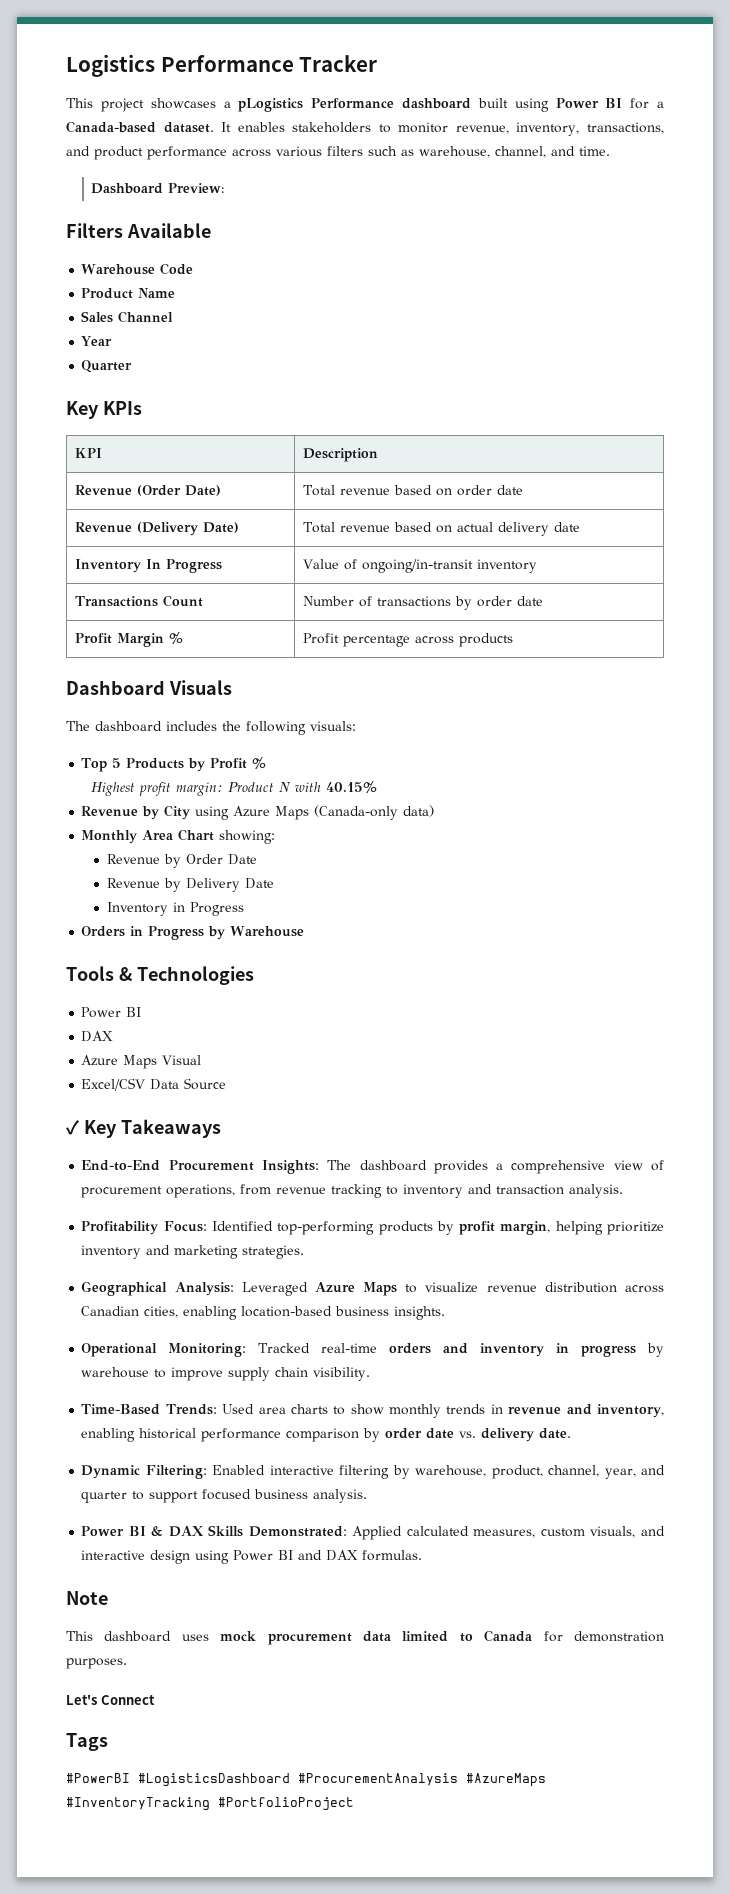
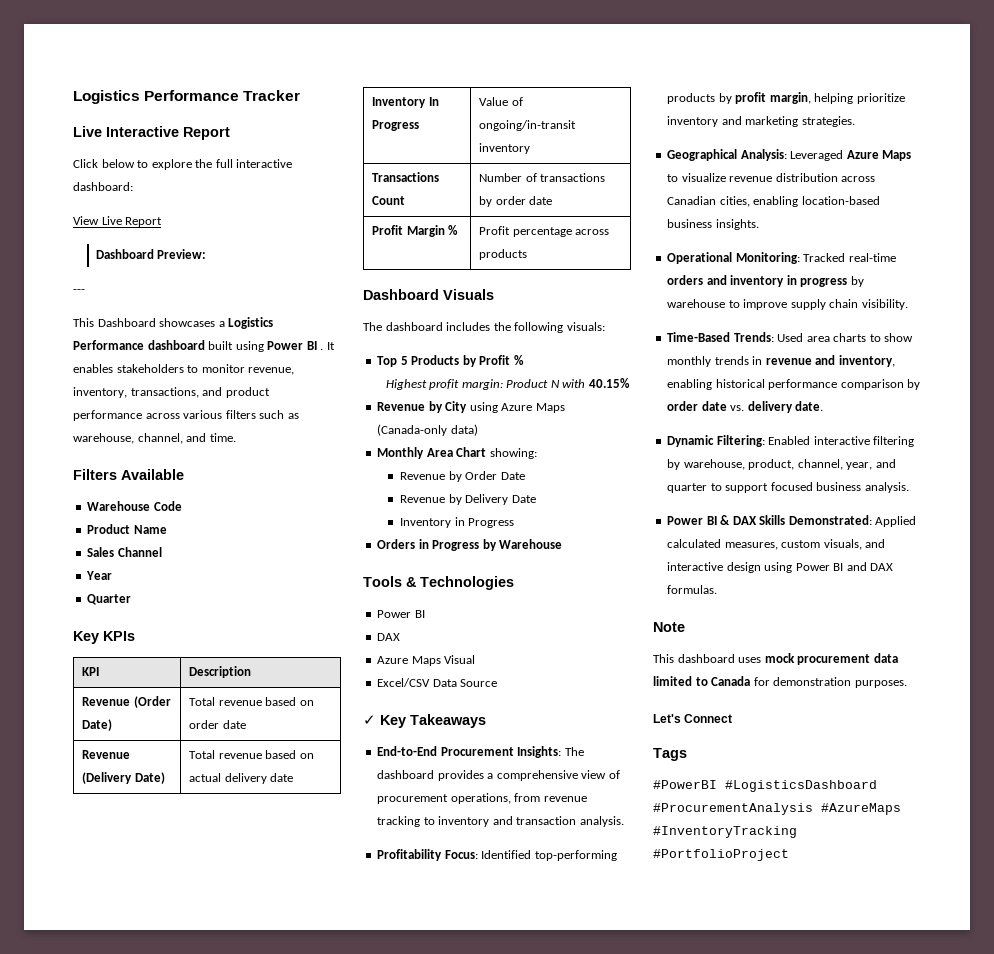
- This project showcases a pLogistics Performance dashboard built using Power BI for a Canada-based dataset.
+ Live Interactive Report
+ Click below to explore the full interactive dashboard:
+ View Live Report
+ Dashboard Preview:
+ ---
+ This Dashboard showcases a Logistics Performance dashboard built using Power BI .
- Dashboard Preview:

